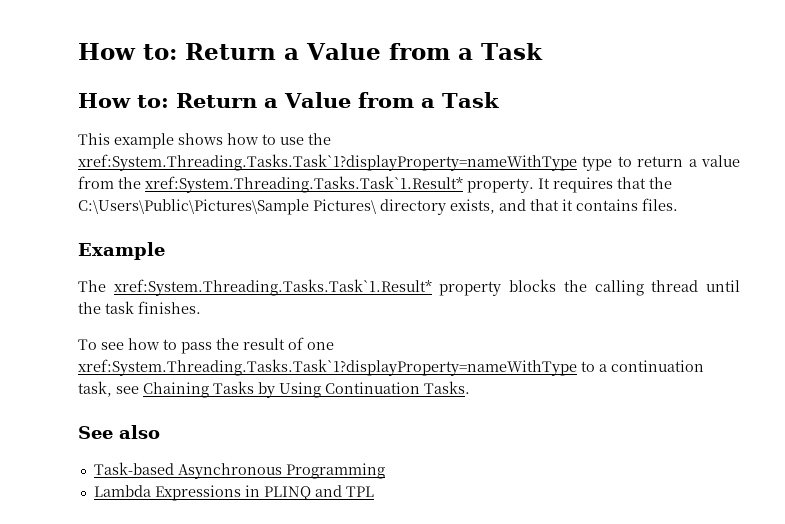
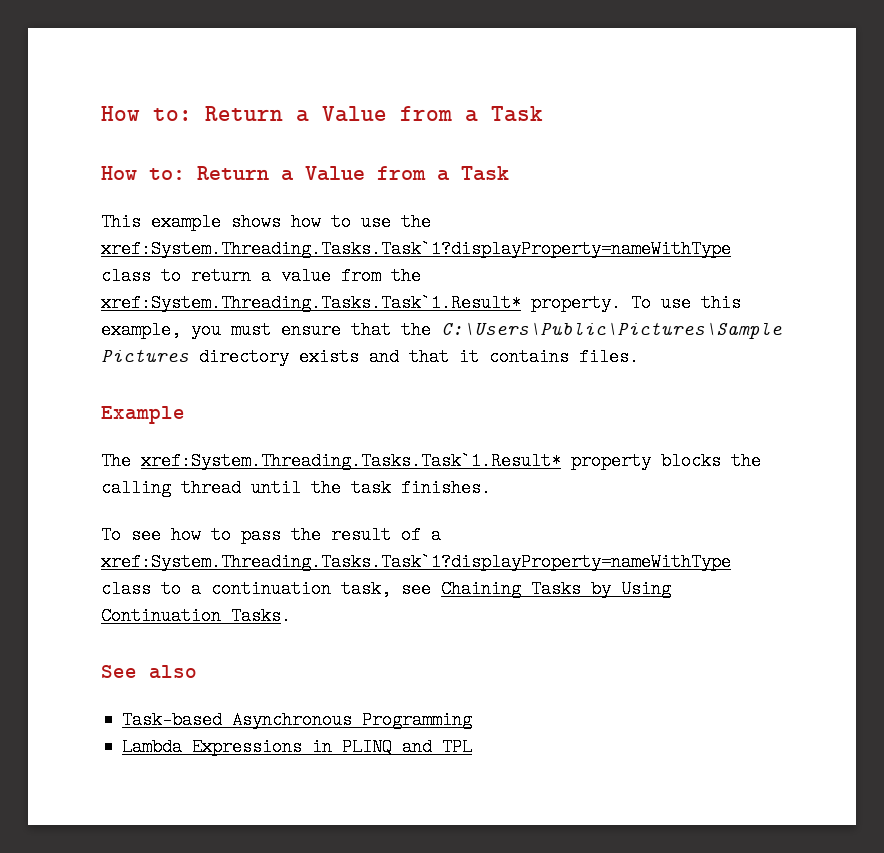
- This example shows how to use the xref:System.Threading.Tasks.Task`1?displayProperty=nameWithType type to return a value from the xref:System.Threading.Tasks.Task`1.Result* property.
+ This example shows how to use the xref:System.Threading.Tasks.Task`1?displayProperty=nameWithType class to return a value from the xref:System.Threading.Tasks.Task`1.Result* property.
- It requires that the C:\Users\Public\Pictures\Sample Pictures\ directory exists, and that it contains files.
+ To use this example, you must ensure that the C:\Users\Public\Pictures\Sample Pictures directory exists and that it contains files.
- To see how to pass the result of one xref:System.Threading.Tasks.Task`1?displayProperty=nameWithType to a continuation task, see Chaining Tasks by Using Continuation Tasks.
+ To see how to pass the result of a xref:System.Threading.Tasks.Task`1?displayProperty=nameWithType class to a continuation task, see Chaining Tasks by Using Continuation Tasks.

